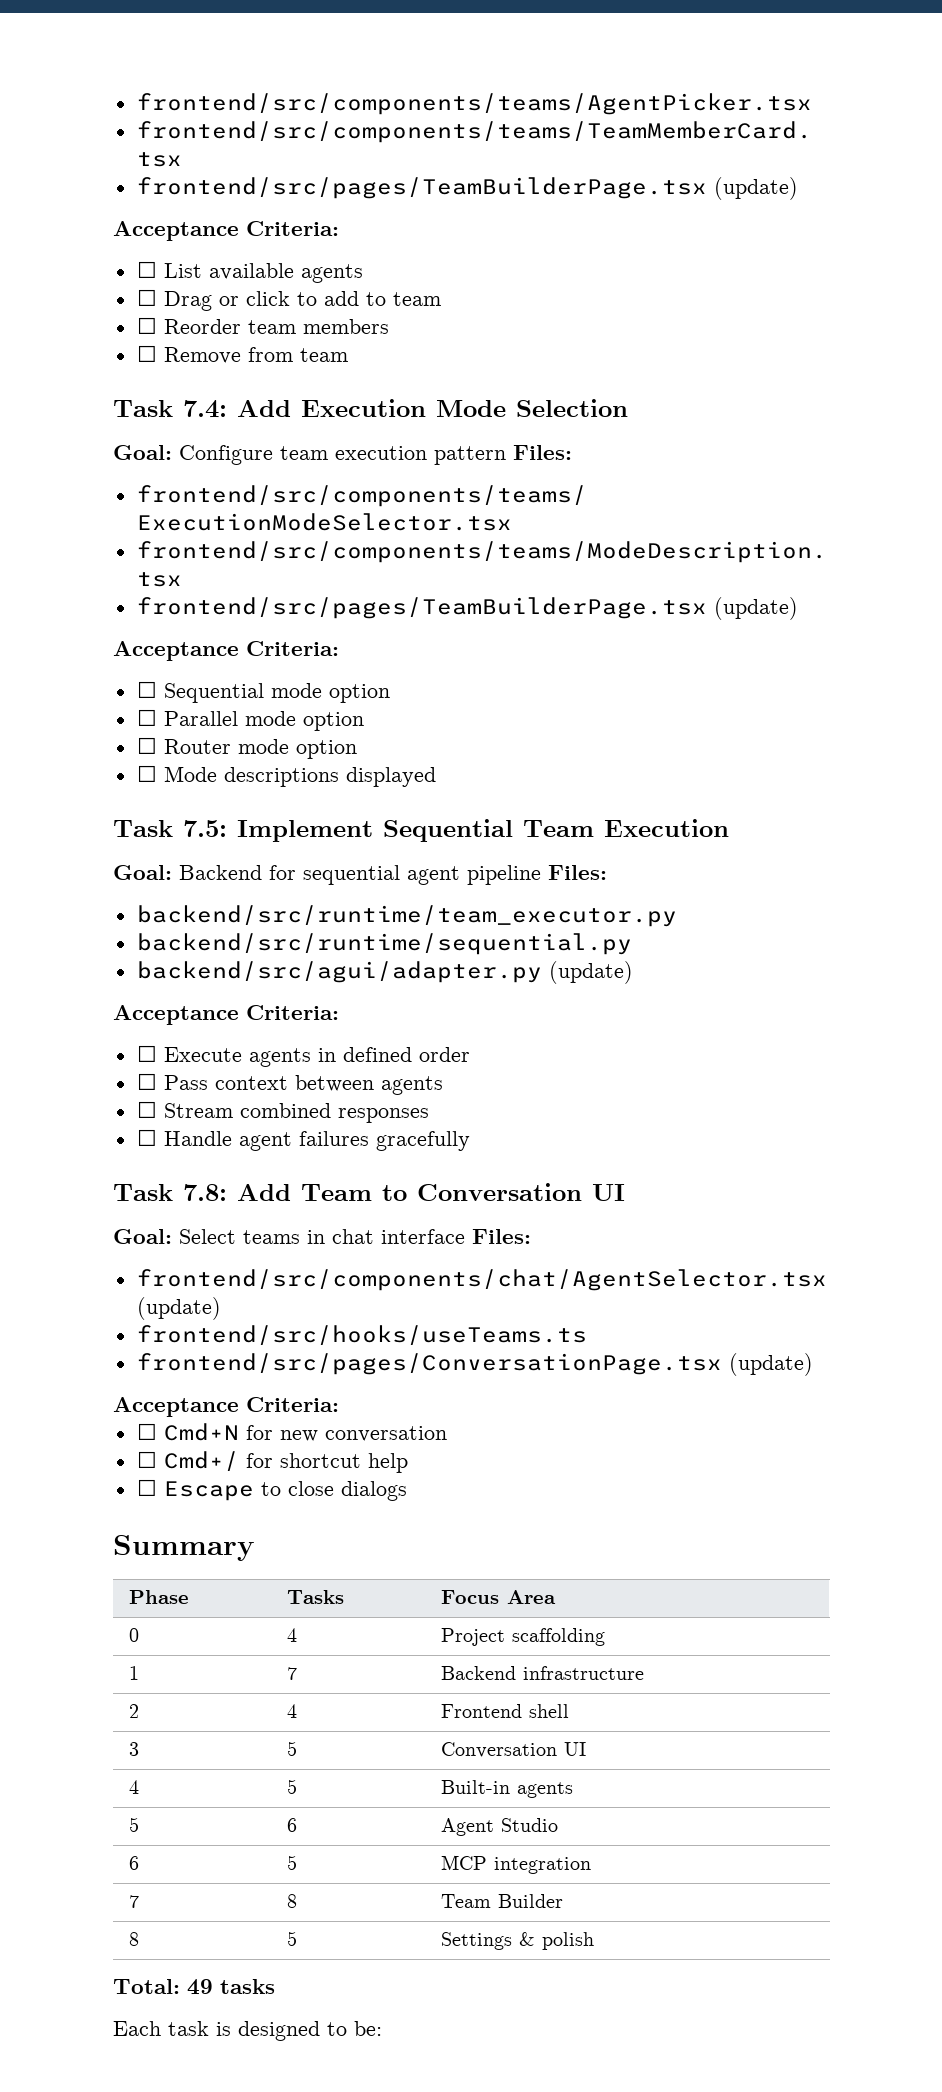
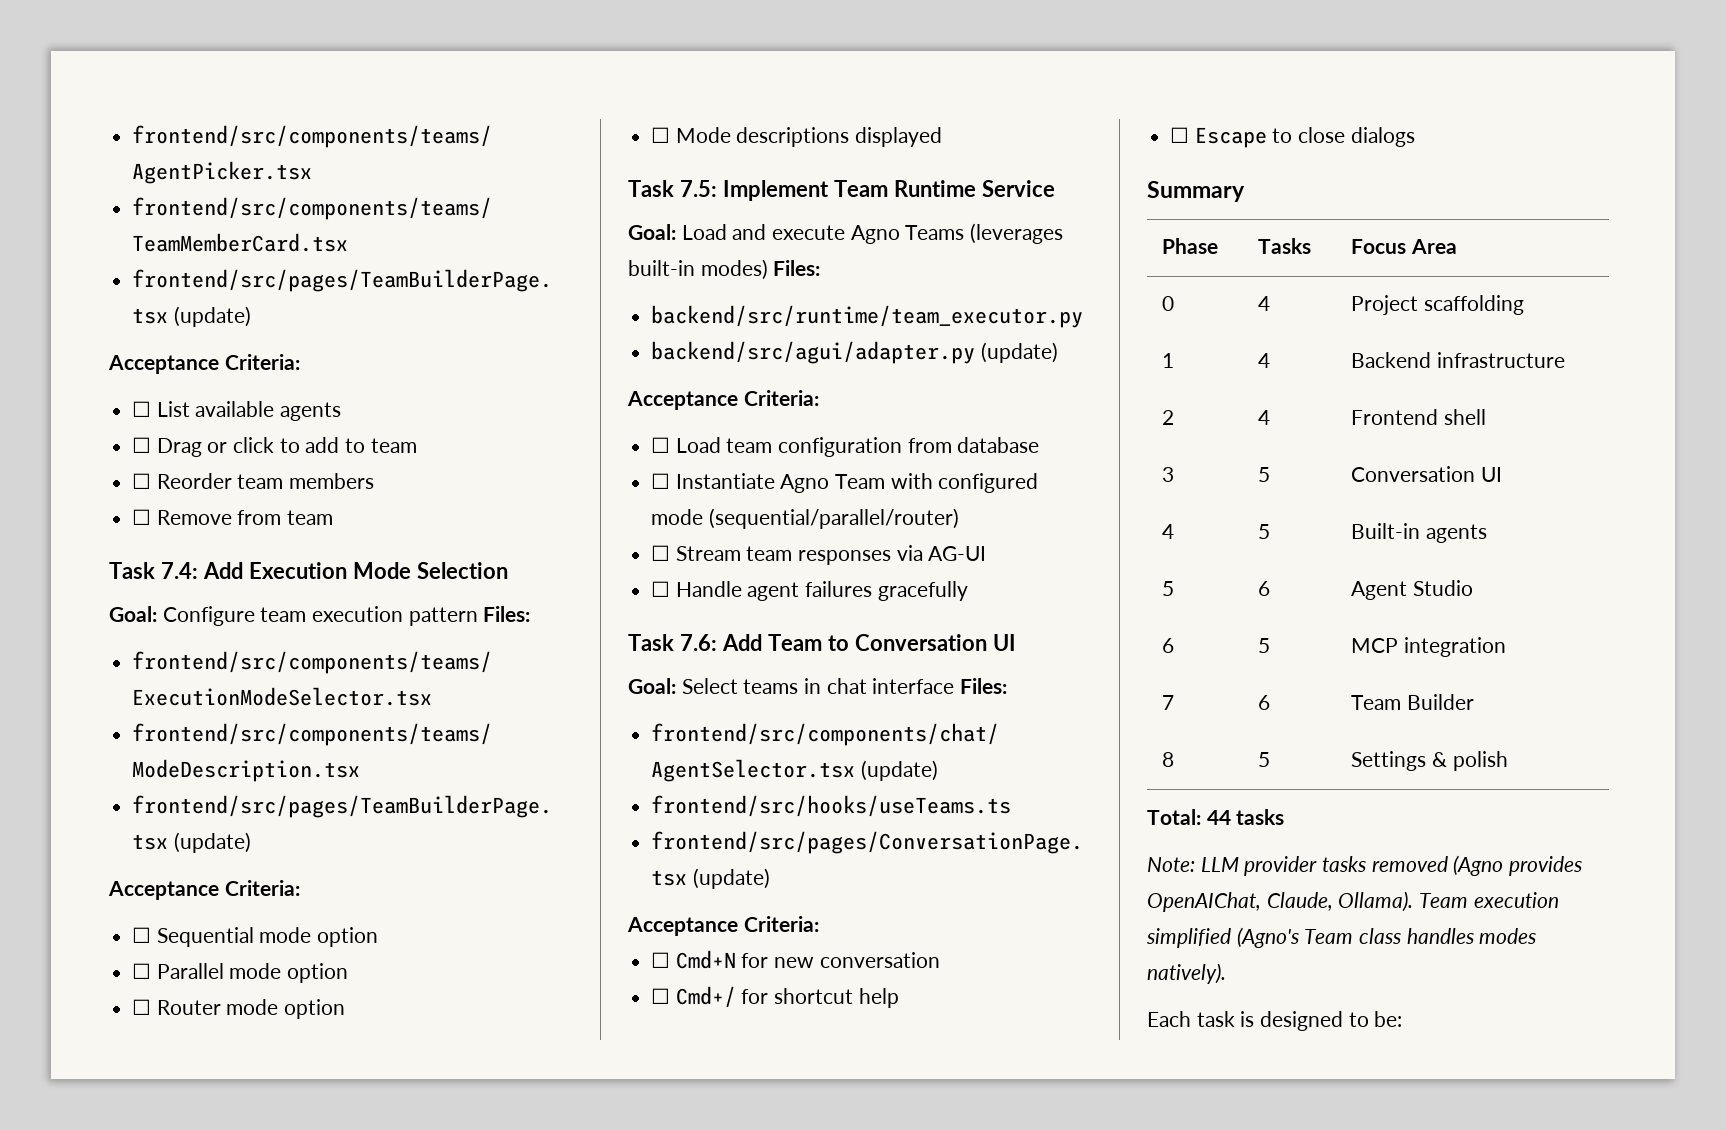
- Task 7.5: Implement Sequential Team Execution
- Goal: Backend for sequential agent pipeline Files:
+ Task 7.5: Implement Team Runtime Service
+ Goal: Load and execute Agno Teams (leverages built-in modes) Files:
- backend/src/runtime/sequential.py
- ☐ Execute agents in defined order
- ☐ Pass context between agents
+ ☐ Load team configuration from database
+ ☐ Instantiate Agno Team with configured mode (sequential/parallel/router)
- ☐ Stream combined responses
+ ☐ Stream team responses via AG-UI
- Task 7.8: Add Team to Conversation UI
+ Task 7.6: Add Team to Conversation UI
- 1 | 7 | Backend infrastructure
+ 1 | 4 | Backend infrastructure
- 7 | 8 | Team Builder
+ 7 | 6 | Team Builder
- Total: 49 tasks
+ Total: 44 tasks
+ Note: LLM provider tasks removed (Agno provides OpenAIChat, Claude, Ollama). Team execution simplified (Agno's Team class handles modes natively).

